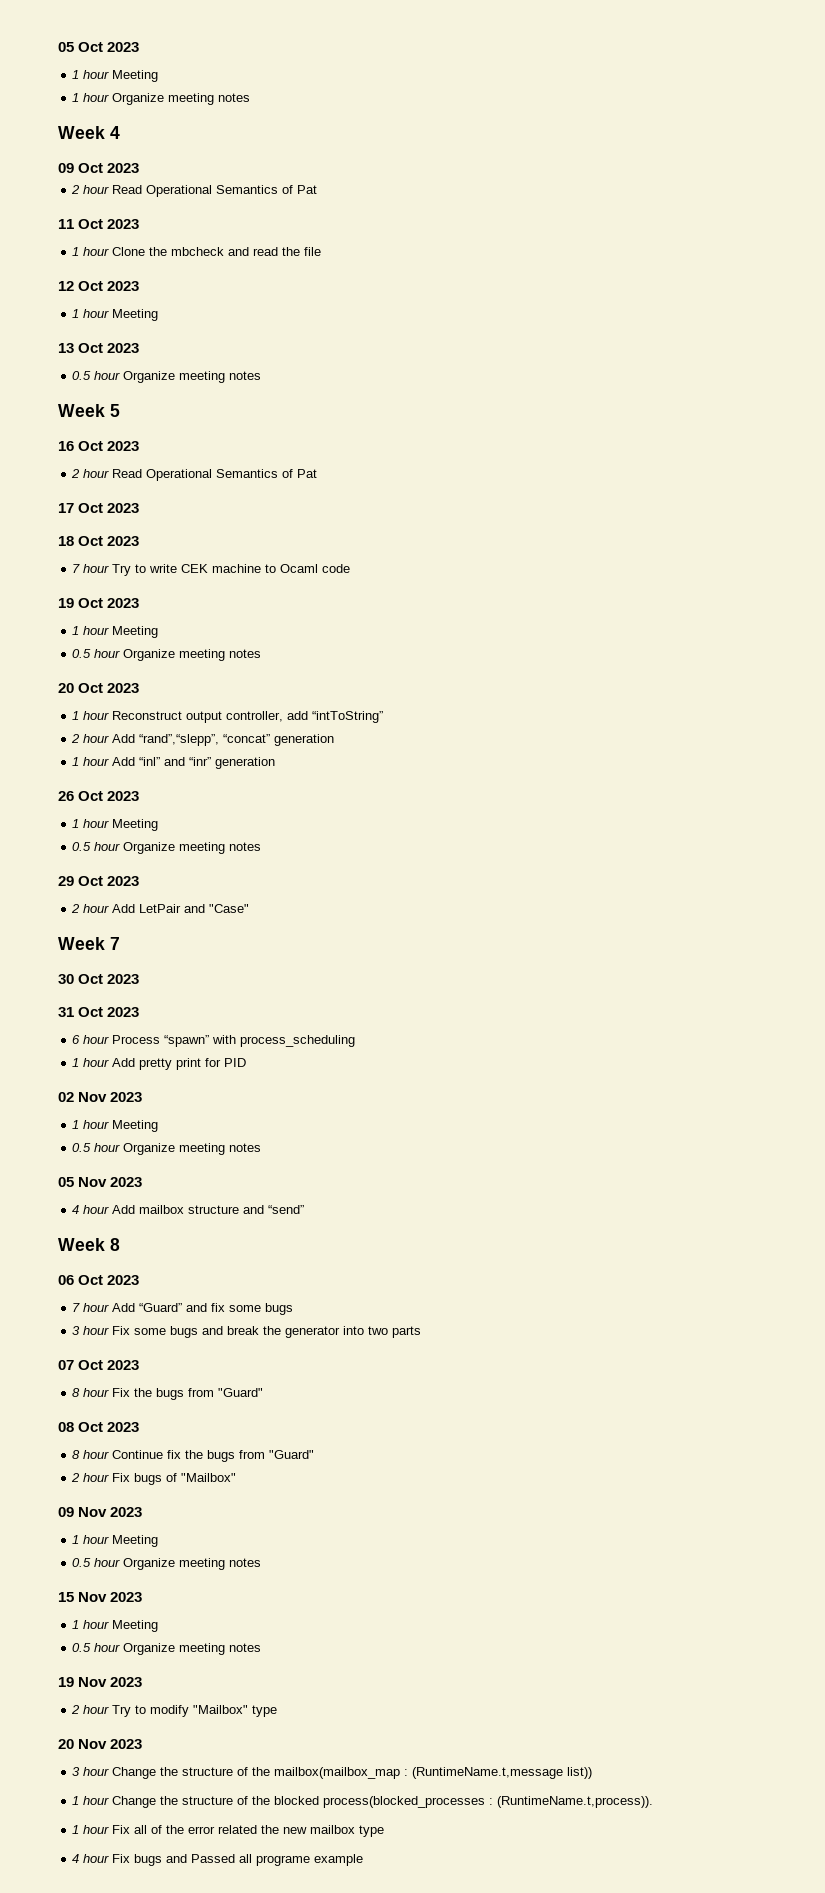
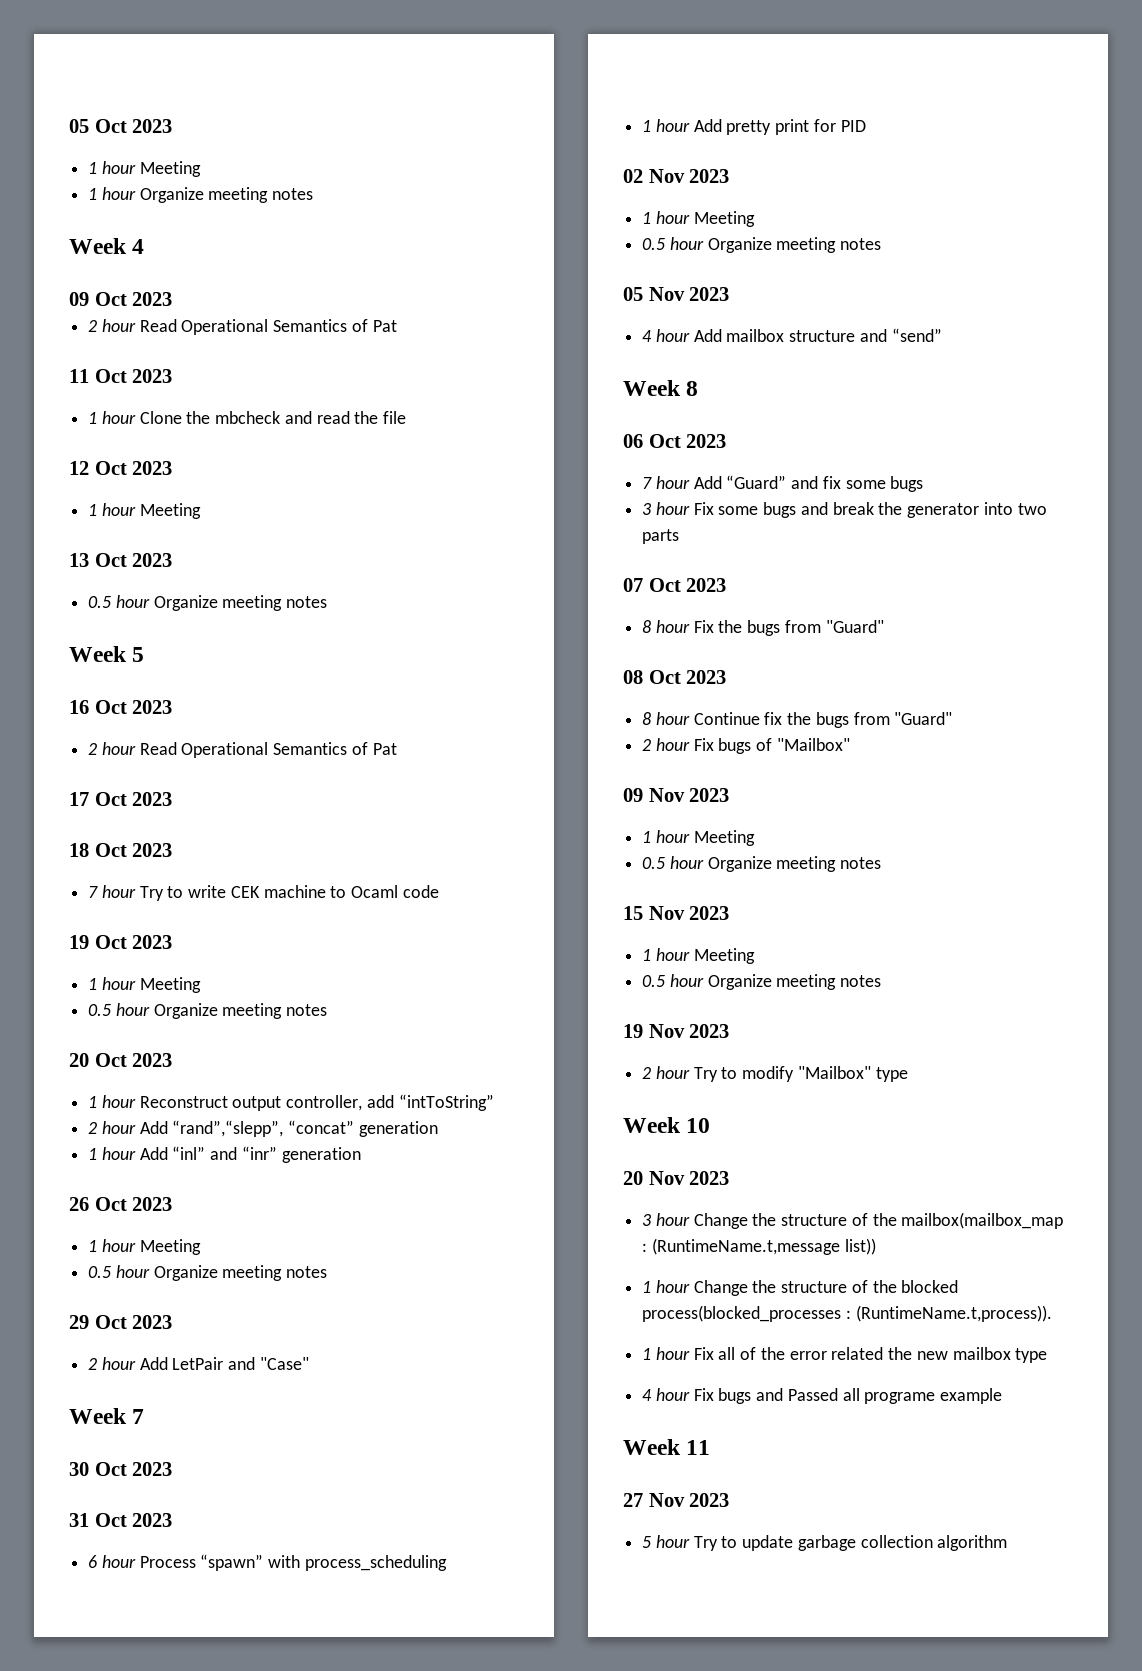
+ Week 10
+ Week 11
+ 27 Nov 2023
+ 5 hour Try to update garbage collection algorithm

